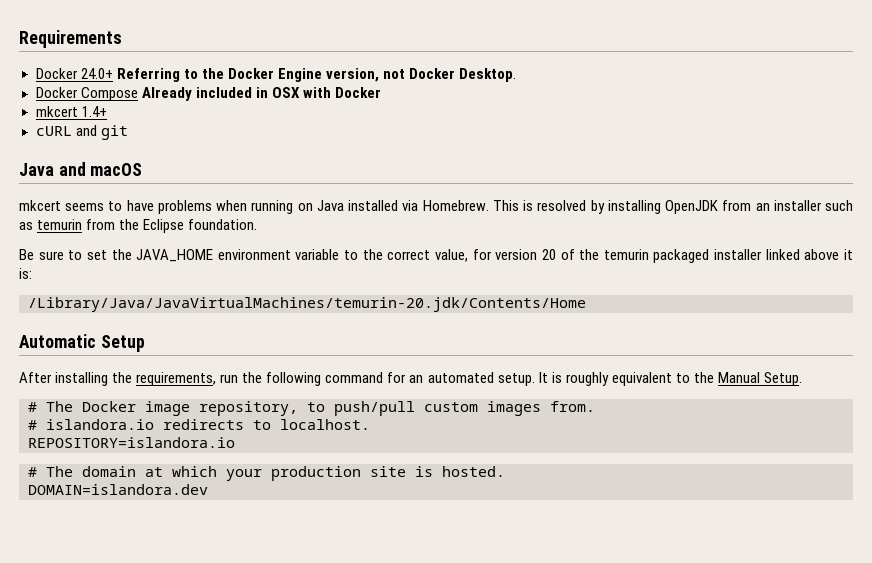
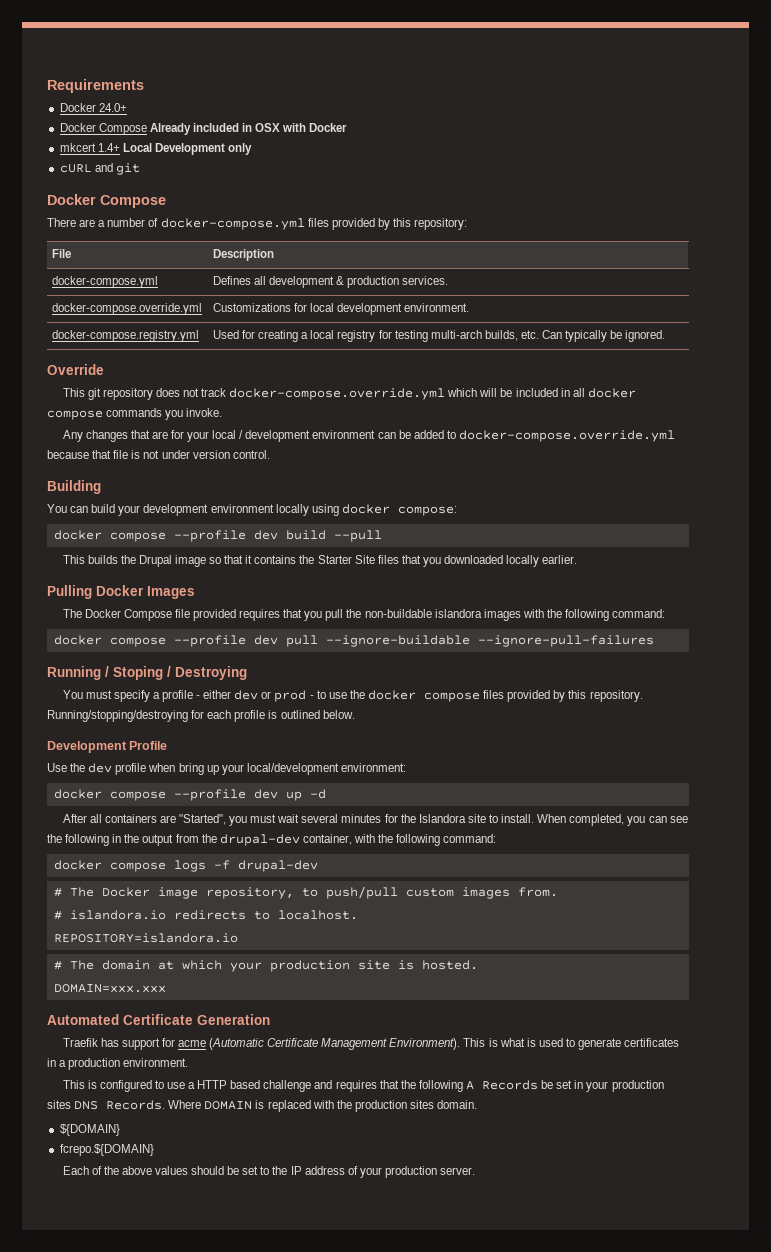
- Docker 24.0+ Referring to the Docker Engine version, not Docker Desktop.
+ Docker 24.0+
- mkcert 1.4+
+ mkcert 1.4+ Local Development only
  cURL and git
- Java and macOS
- mkcert seems to have problems when running on Java installed via Homebrew. This is resolved by installing OpenJDK from an installer such as temurin from the Eclipse foundation.
- Be sure to set the JAVA_HOME environment variable to the correct value, for version 20 of the temurin packaged installer linked above it is:
- /Library/Java/JavaVirtualMachines/temurin-20.jdk/Contents/Home
- Automatic Setup
- After installing the requirements, run the following command for an automated setup. It is roughly equivalent to the Manual Setup.
+ Docker Compose
+ There are a number of docker-compose.yml files provided by this repository:
+ File | Description
+ docker-compose.yml | Defines all development & production services.
+ docker-compose.override.yml | Customizations for local development environment.
+ docker-compose.registry.yml | Used for creating a local registry for testing multi-arch builds, etc. Can typically be ignored.
+ Override
+ This git repository does not track docker-compose.override.yml which will be included in all docker compose commands you invoke.
+ Any changes that are for your local / development environment can be added to docker-compose.override.yml because that file is not under version control.
+ Building
+ You can build your development environment locally using docker compose:
+ docker compose --profile dev build --pull
+ This builds the Drupal image so that it contains the Starter Site files that you downloaded locally earlier.
+ Pulling Docker Images
+ The Docker Compose file provided requires that you pull the non-buildable islandora images with the following command:
+ docker compose --profile dev pull --ignore-buildable --ignore-pull-failures
+ Running / Stoping / Destroying
+ You must specify a profile - either dev or prod - to use the docker compose files provided by this repository. Running/stopping/destroying for each profile is outlined below.
+ Development Profile
+ Use the dev profile when bring up your local/development environment:
+ docker compose --profile dev up -d
+ After all containers are "Started", you must wait several minutes for the Islandora site to install. When completed, you can see the following in the output from the drupal-dev container, with the following command:
+ docker compose logs -f drupal-dev
- DOMAIN=islandora.dev
+ DOMAIN=xxx.xxx
+ Automated Certificate Generation
+ Traefik has support for acme (Automatic Certificate Management Environment). This is what is used to generate certificates in a production environment.
+ This is configured to use a HTTP based challenge and requires that the following A Records be set in your production sites DNS Records. Where DOMAIN is replaced with the production sites domain.
+ ${DOMAIN}
+ fcrepo.${DOMAIN}
+ Each of the above values should be set to the IP address of your production server.

